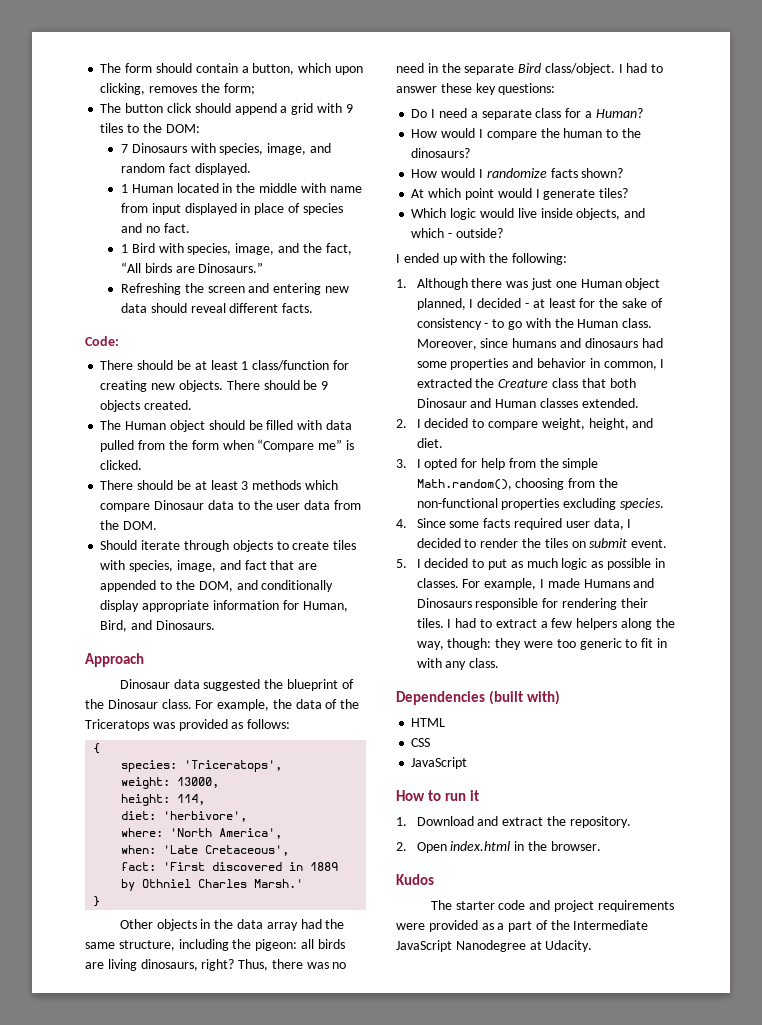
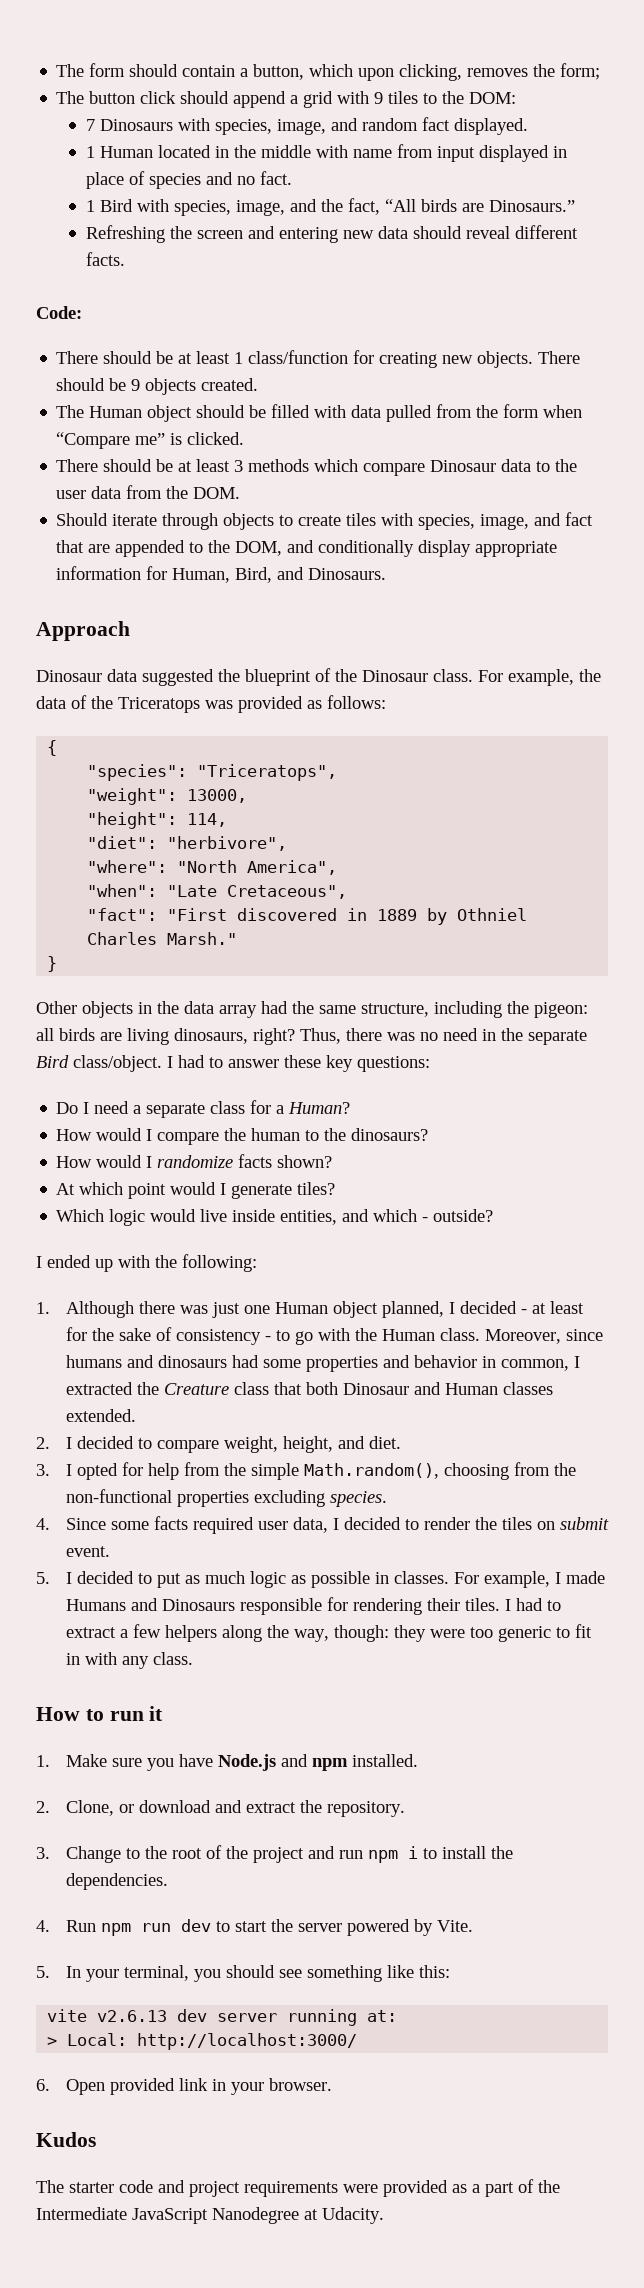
- species: 'Triceratops',
- weight: 13000,
+ "species": "Triceratops",
+ "weight": 13000,
- height: 114,
+ "height": 114,
- diet: 'herbivore',
- where: 'North America',
- when: 'Late Cretaceous',
- fact: 'First discovered in 1889 by Othniel Charles Marsh.'
+ "diet": "herbivore",
+ "where": "North America",
+ "when": "Late Cretaceous",
+ "fact": "First discovered in 1889 by Othniel Charles Marsh."
- Which logic would live inside objects, and which - outside?
+ Which logic would live inside entities, and which - outside?
- Dependencies (built with)
- HTML
- CSS
- JavaScript
- 1. Download and extract the repository.
- 2. Open index.html in the browser.
+ 1. Make sure you have Node.js and npm installed.
+ 2. Clone, or download and extract the repository.
+ 3. Change to the root of the project and run npm i to install the dependencies.
+ 4. Run npm run dev to start the server powered by Vite.
+ 5. In your terminal, you should see something like this:
+ vite v2.6.13 dev server running at:
+ > Local: http://localhost:3000/
+ 6. Open provided link in your browser.

